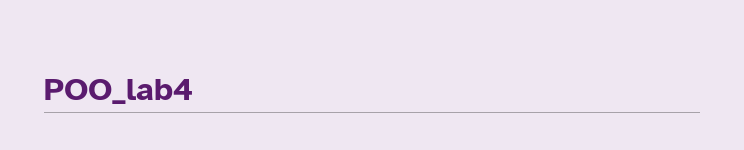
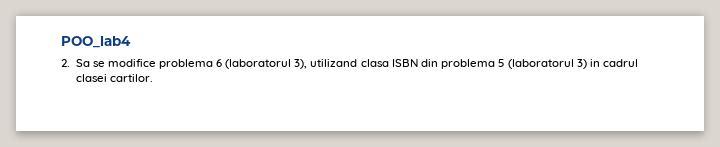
+ 2. Sa se modifice problema 6 (laboratorul 3), utilizand clasa ISBN din problema 5 (laboratorul 3) in cadrul clasei cartilor.

